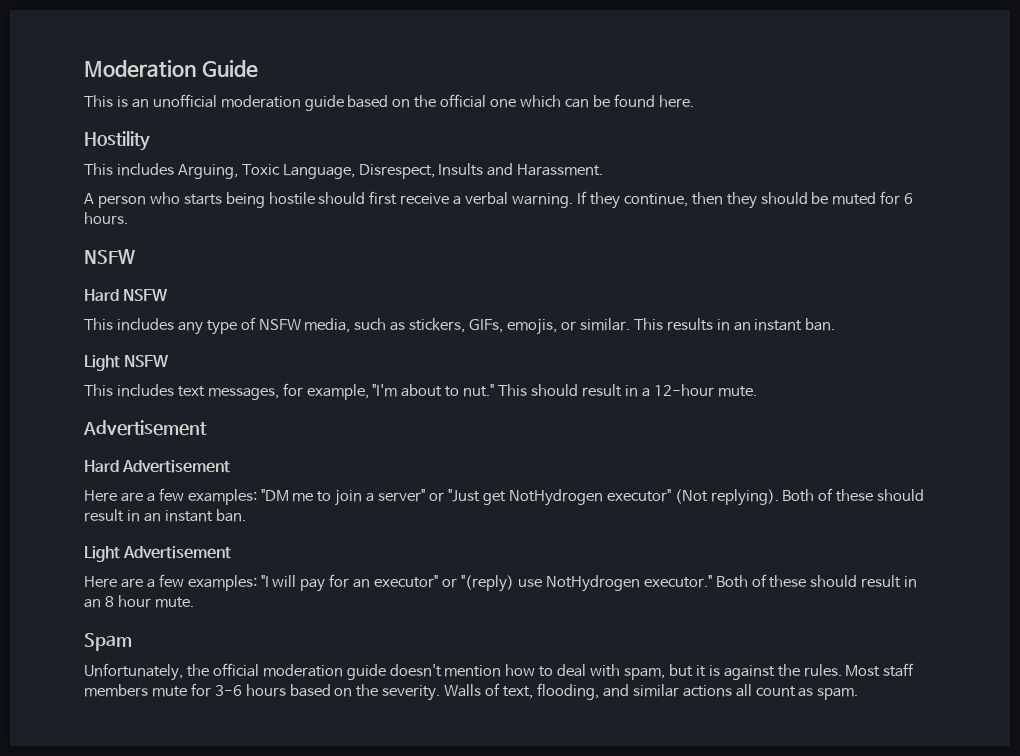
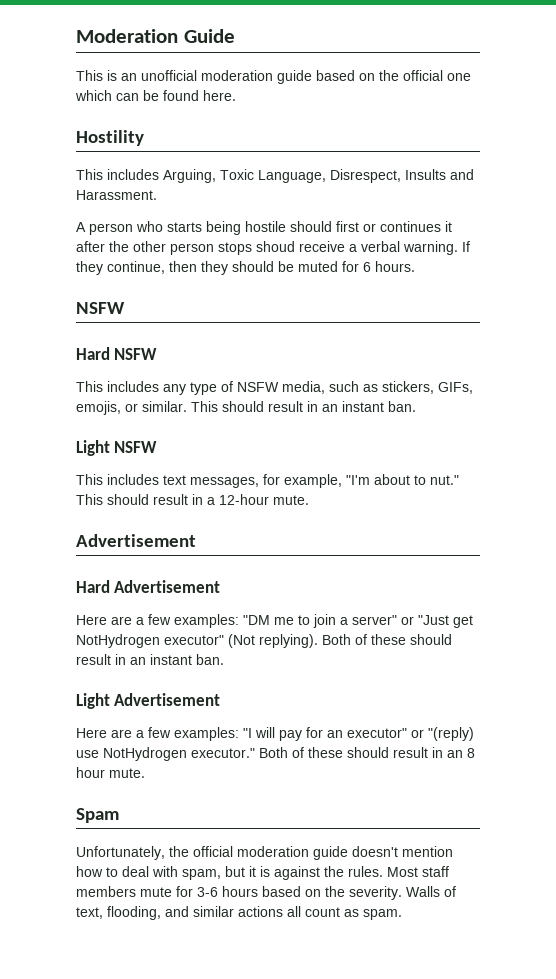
- A person who starts being hostile should first receive a verbal warning.
+ A person who starts being hostile should first or continues it after the other person stops shoud receive a verbal warning.
- This results in an instant ban.
+ This should result in an instant ban.

